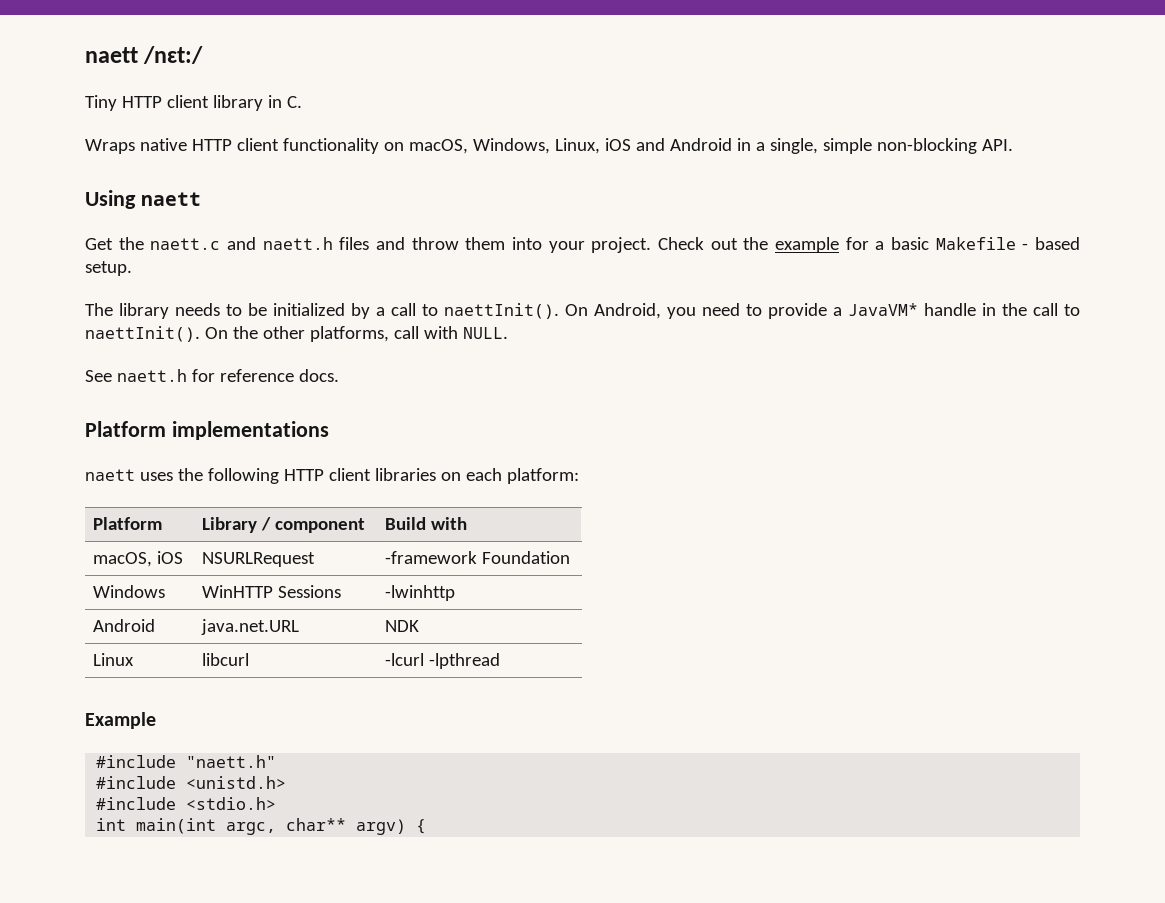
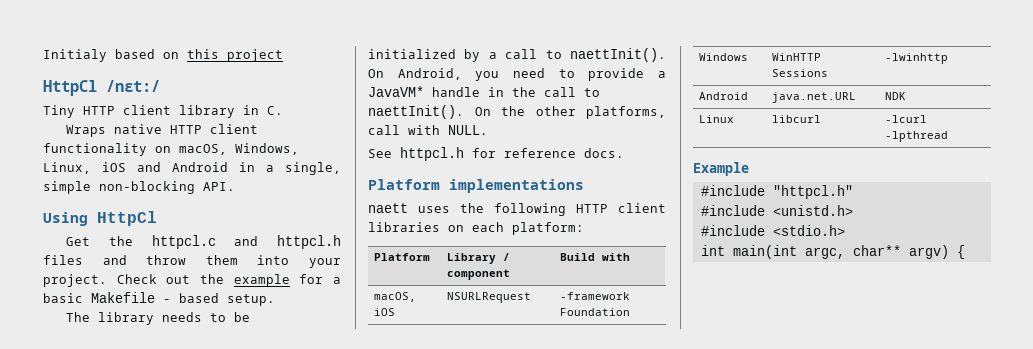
- naett /nɛt:/
+ Initialy based on this project
+ HttpCl /nɛt:/
- Using naett
+ Using HttpCl
- Get the naett.c and naett.h files and throw them into your project.
+ Get the httpcl.c and httpcl.h files and throw them into your project.
- See naett.h for reference docs.
+ See httpcl.h for reference docs.
- #include "naett.h"
+ #include "httpcl.h"

